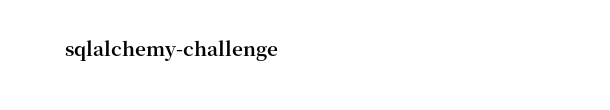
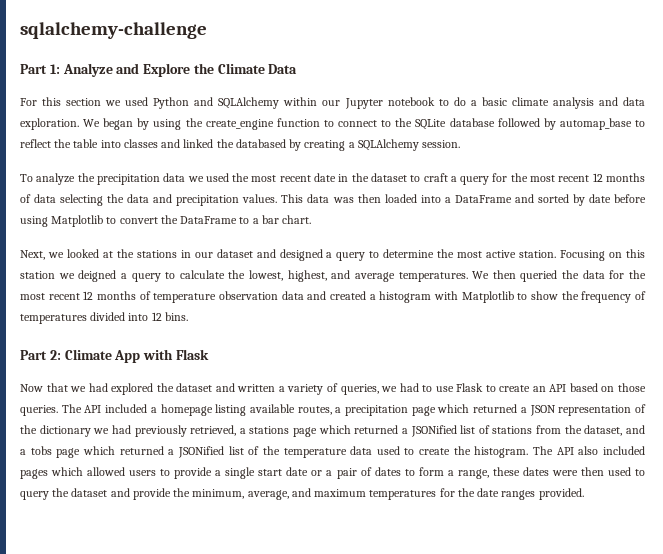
+ Part 1: Analyze and Explore the Climate Data
+ For this section we used Python and SQLAlchemy within our Jupyter notebook to do a basic climate analysis and data exploration. We began by using the create_engine function to connect to the SQLite database followed by automap_base to reflect the table into classes and linked the databased by creating a SQLAlchemy session.
+ To analyze the precipitation data we used the most recent date in the dataset to craft a query for the most recent 12 months of data selecting the data and precipitation values. This data was then loaded into a DataFrame and sorted by date before using Matplotlib to convert the DataFrame to a bar chart.
+ Next, we looked at the stations in our dataset and designed a query to determine the most active station. Focusing on this station we deigned a query to calculate the lowest, highest, and average temperatures. We then queried the data for the most recent 12 months of temperature observation data and created a histogram with Matplotlib to show the frequency of temperatures divided into 12 bins.
+ Part 2: Climate App with Flask
+ Now that we had explored the dataset and written a variety of queries, we had to use Flask to create an API based on those queries. The API included a homepage listing available routes, a precipitation page which returned a JSON representation of the dictionary we had previously retrieved, a stations page which returned a JSONified list of stations from the dataset, and a tobs page which returned a JSONified list of the temperature data used to create the histogram. The API also included pages which allowed users to provide a single start date or a pair of dates to form a range, these dates were then used to query the dataset and provide the minimum, average, and maximum temperatures for the date ranges provided.

